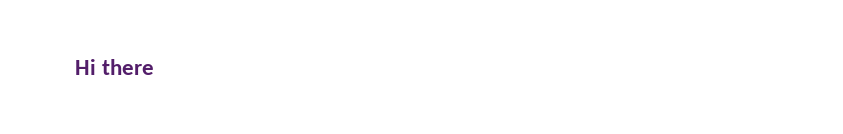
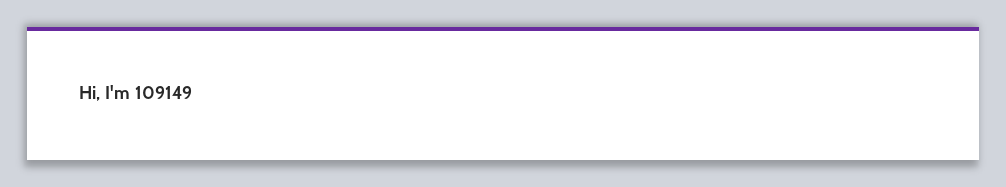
- Hi there
+ Hi, I'm 109149

